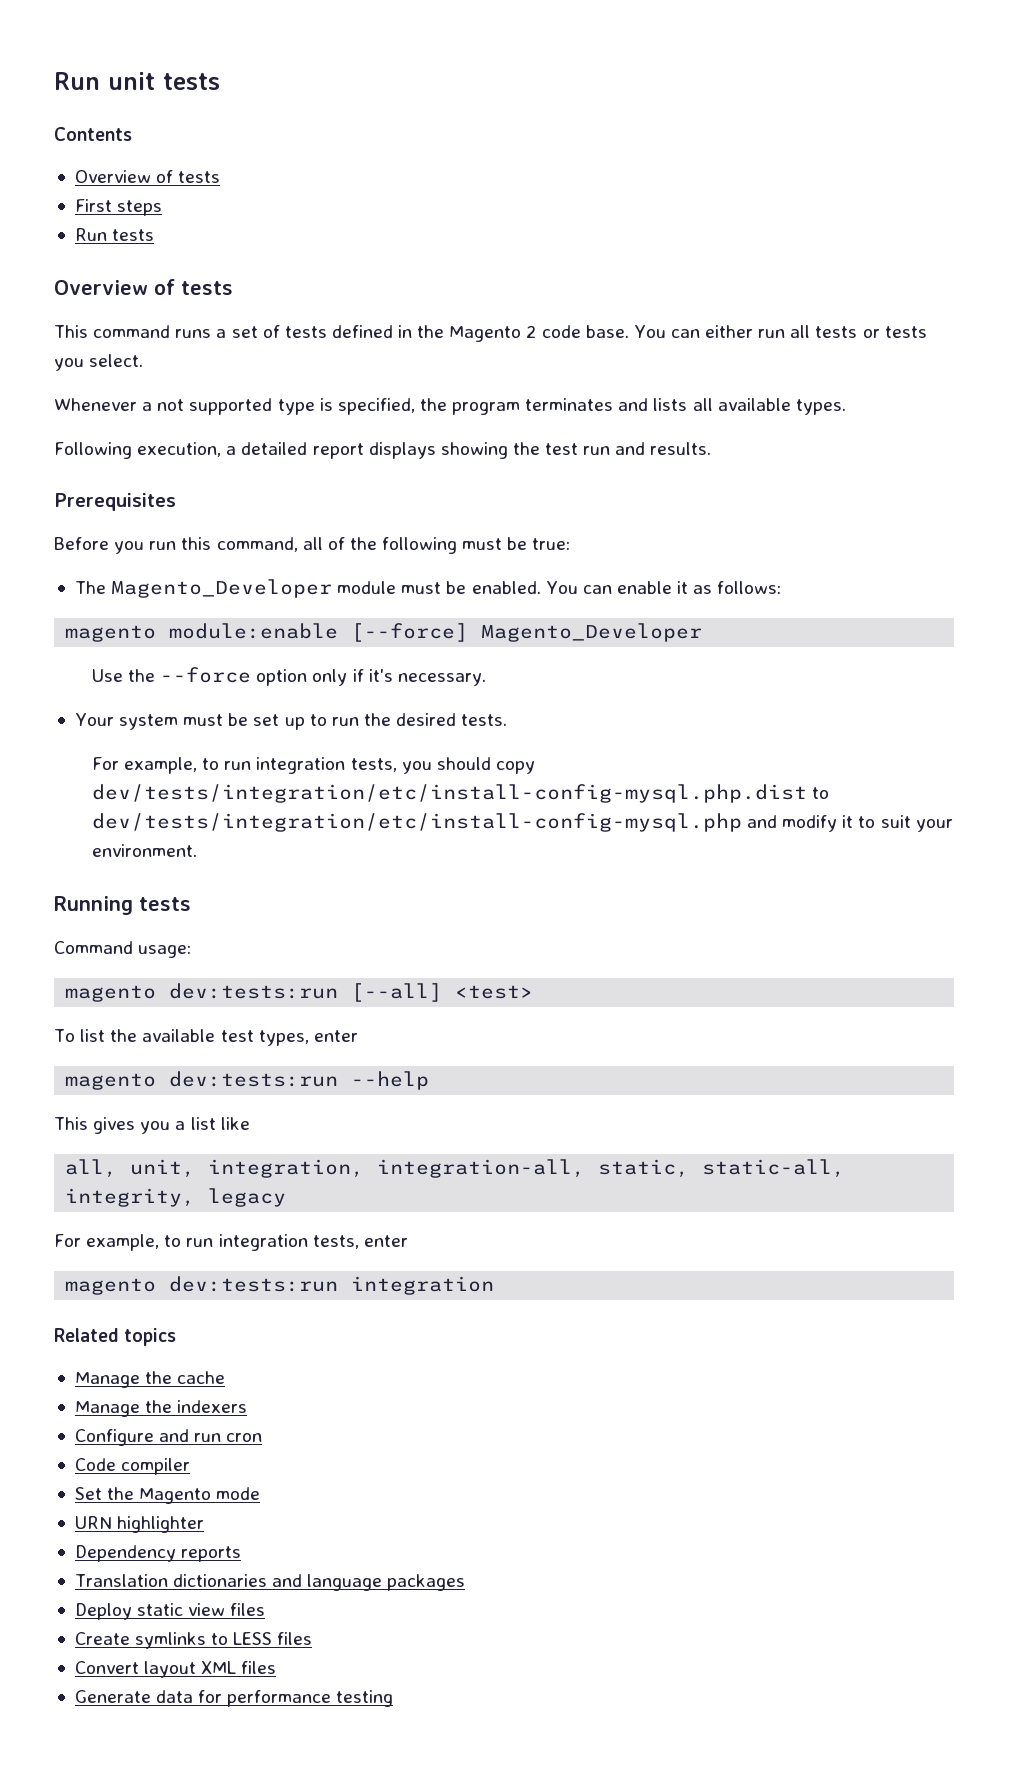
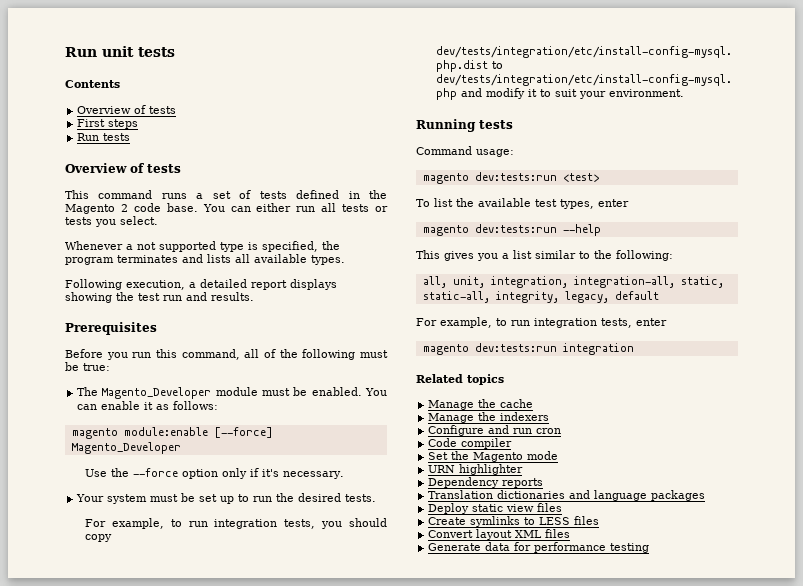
- magento dev:tests:run [--all] <test>
+ magento dev:tests:run <test>
- This gives you a list like
+ This gives you a list similar to the following:
- all, unit, integration, integration-all, static, static-all, integrity, legacy
+ all, unit, integration, integration-all, static, static-all, integrity, legacy, default

